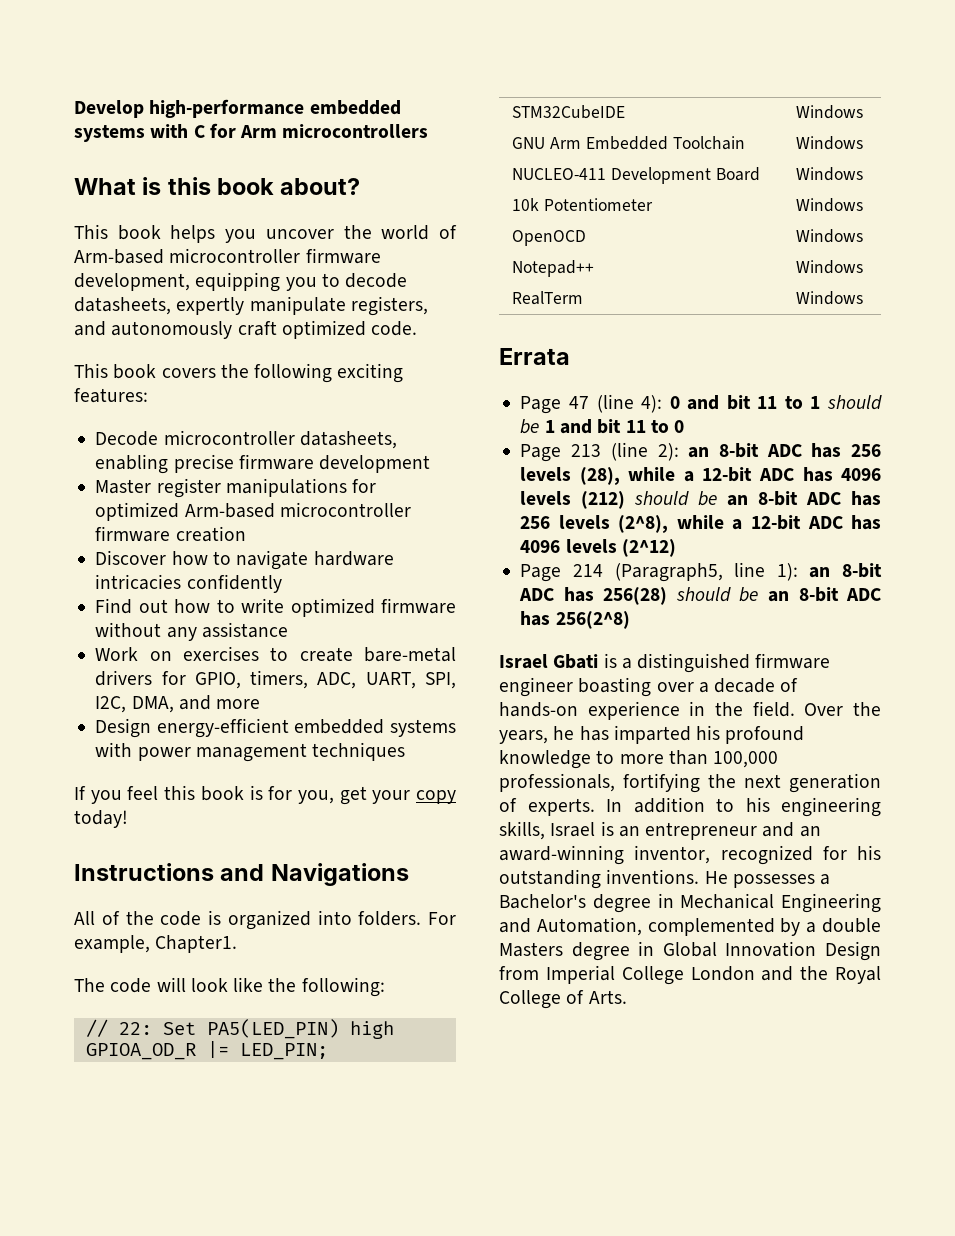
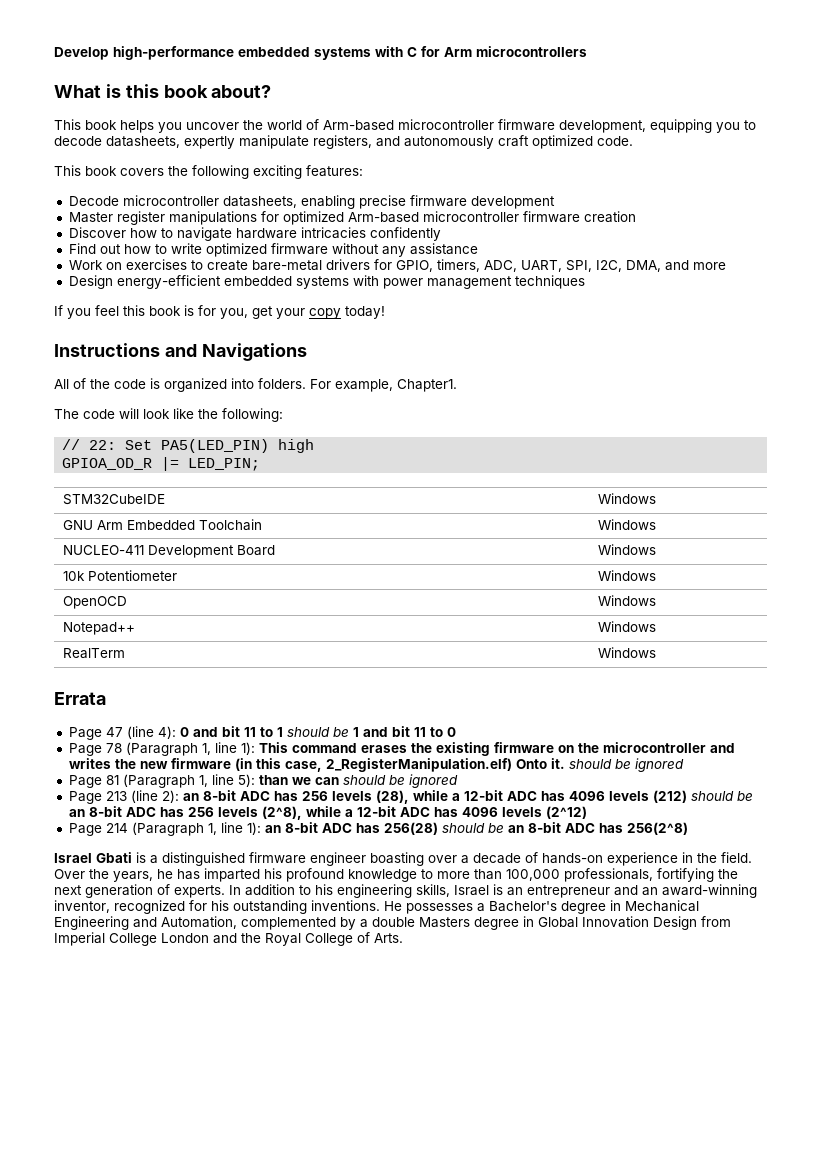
+ Page 78 (Paragraph 1, line 1): This command erases the existing firmware on the microcontroller and writes the new firmware (in this case, 2_RegisterManipulation.elf) Onto it. should be ignored
+ Page 81 (Paragraph 1, line 5): than we can should be ignored
- Page 214 (Paragraph5, line 1): an 8-bit ADC has 256(28) should be an 8-bit ADC has 256(2^8)
+ Page 214 (Paragraph 1, line 1): an 8-bit ADC has 256(28) should be an 8-bit ADC has 256(2^8)

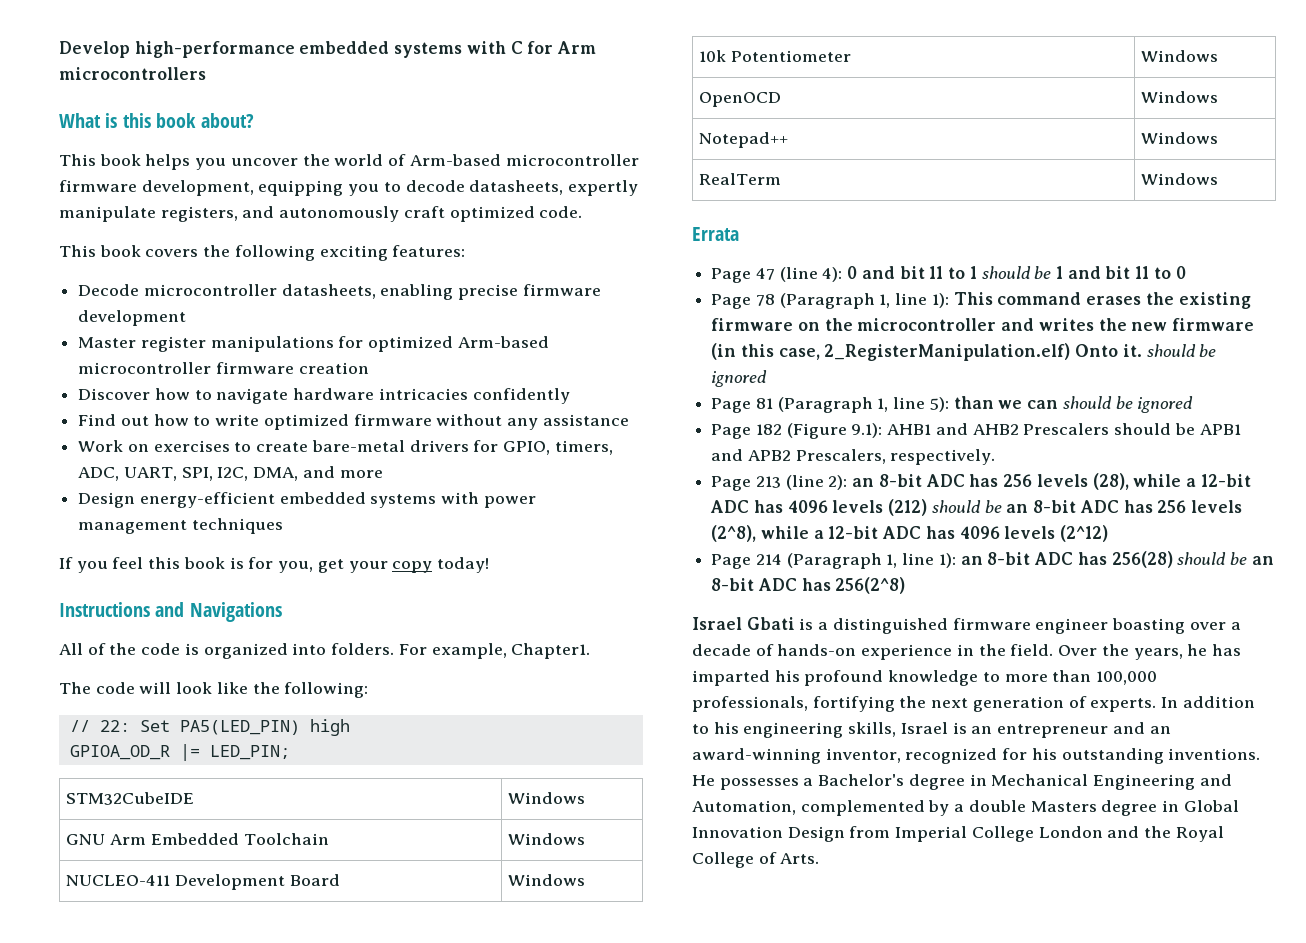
+ Page 182 (Figure 9.1): AHB1 and AHB2 Prescalers should be APB1 and APB2 Prescalers, respectively.

